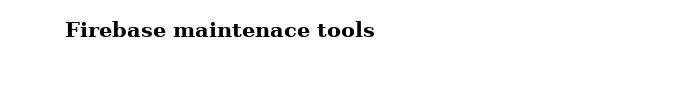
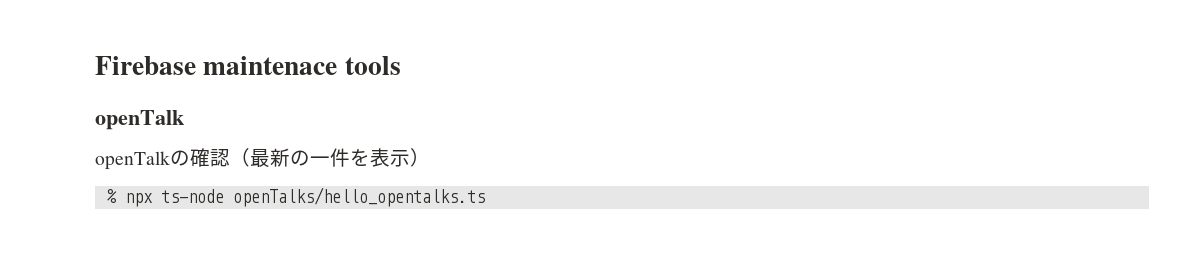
  Firebase maintenace tools
+ openTalk
+ openTalkの確認（最新の一件を表示）
+ % npx ts-node openTalks/hello_opentalks.ts

